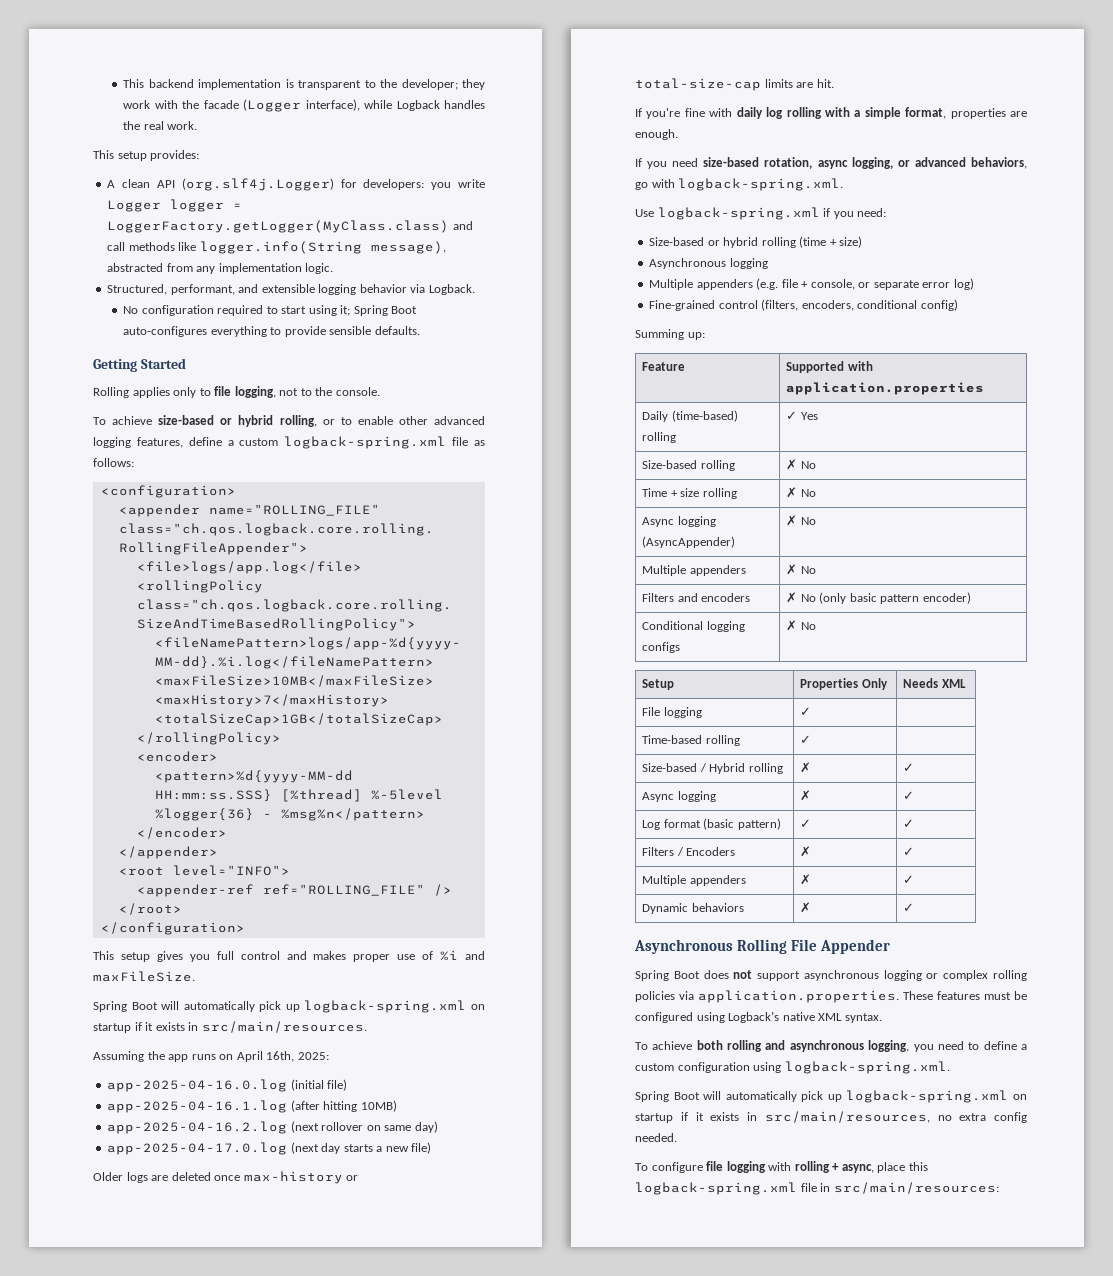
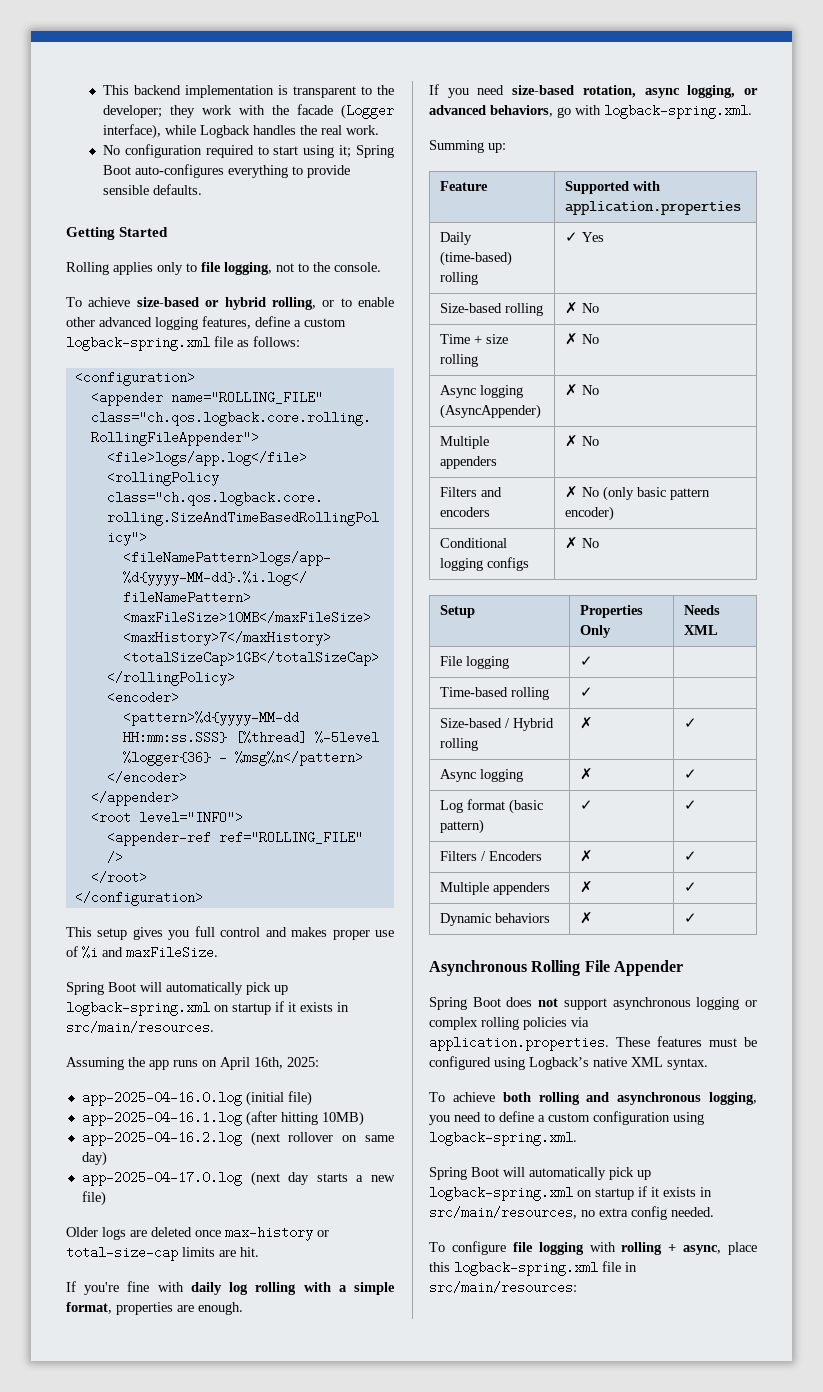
- This setup provides:
- A clean API (org.slf4j.Logger) for developers: you write Logger logger = LoggerFactory.getLogger(MyClass.class) and call methods like logger.info(String message), abstracted from any implementation logic.
- Structured, performant, and extensible logging behavior via Logback.
- Use logback-spring.xml if you need:
- Size-based or hybrid rolling (time + size)
- Asynchronous logging
- Multiple appenders (e.g. file + console, or separate error log)
- Fine-grained control (filters, encoders, conditional config)

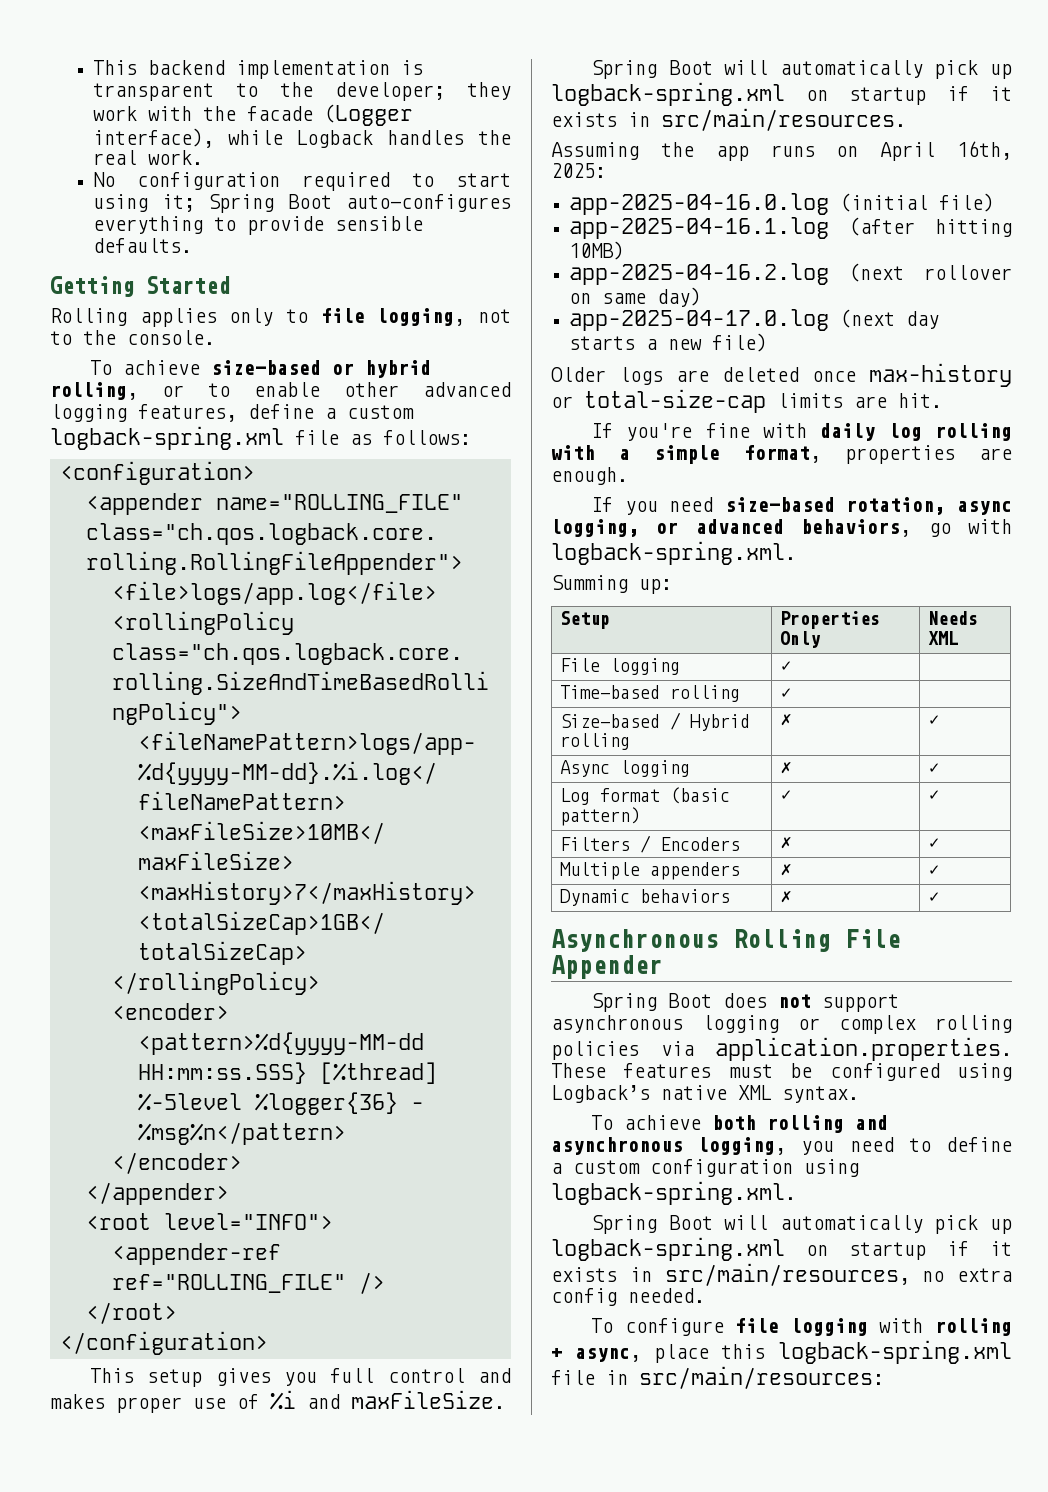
- Feature | Supported with application.properties
- Daily (time-based) rolling | ✓ Yes
- Size-based rolling | ✗ No
- Time + size rolling | ✗ No
- Async logging (AsyncAppender) | ✗ No
- Multiple appenders | ✗ No
- Filters and encoders | ✗ No (only basic pattern encoder)
- Conditional logging configs | ✗ No

